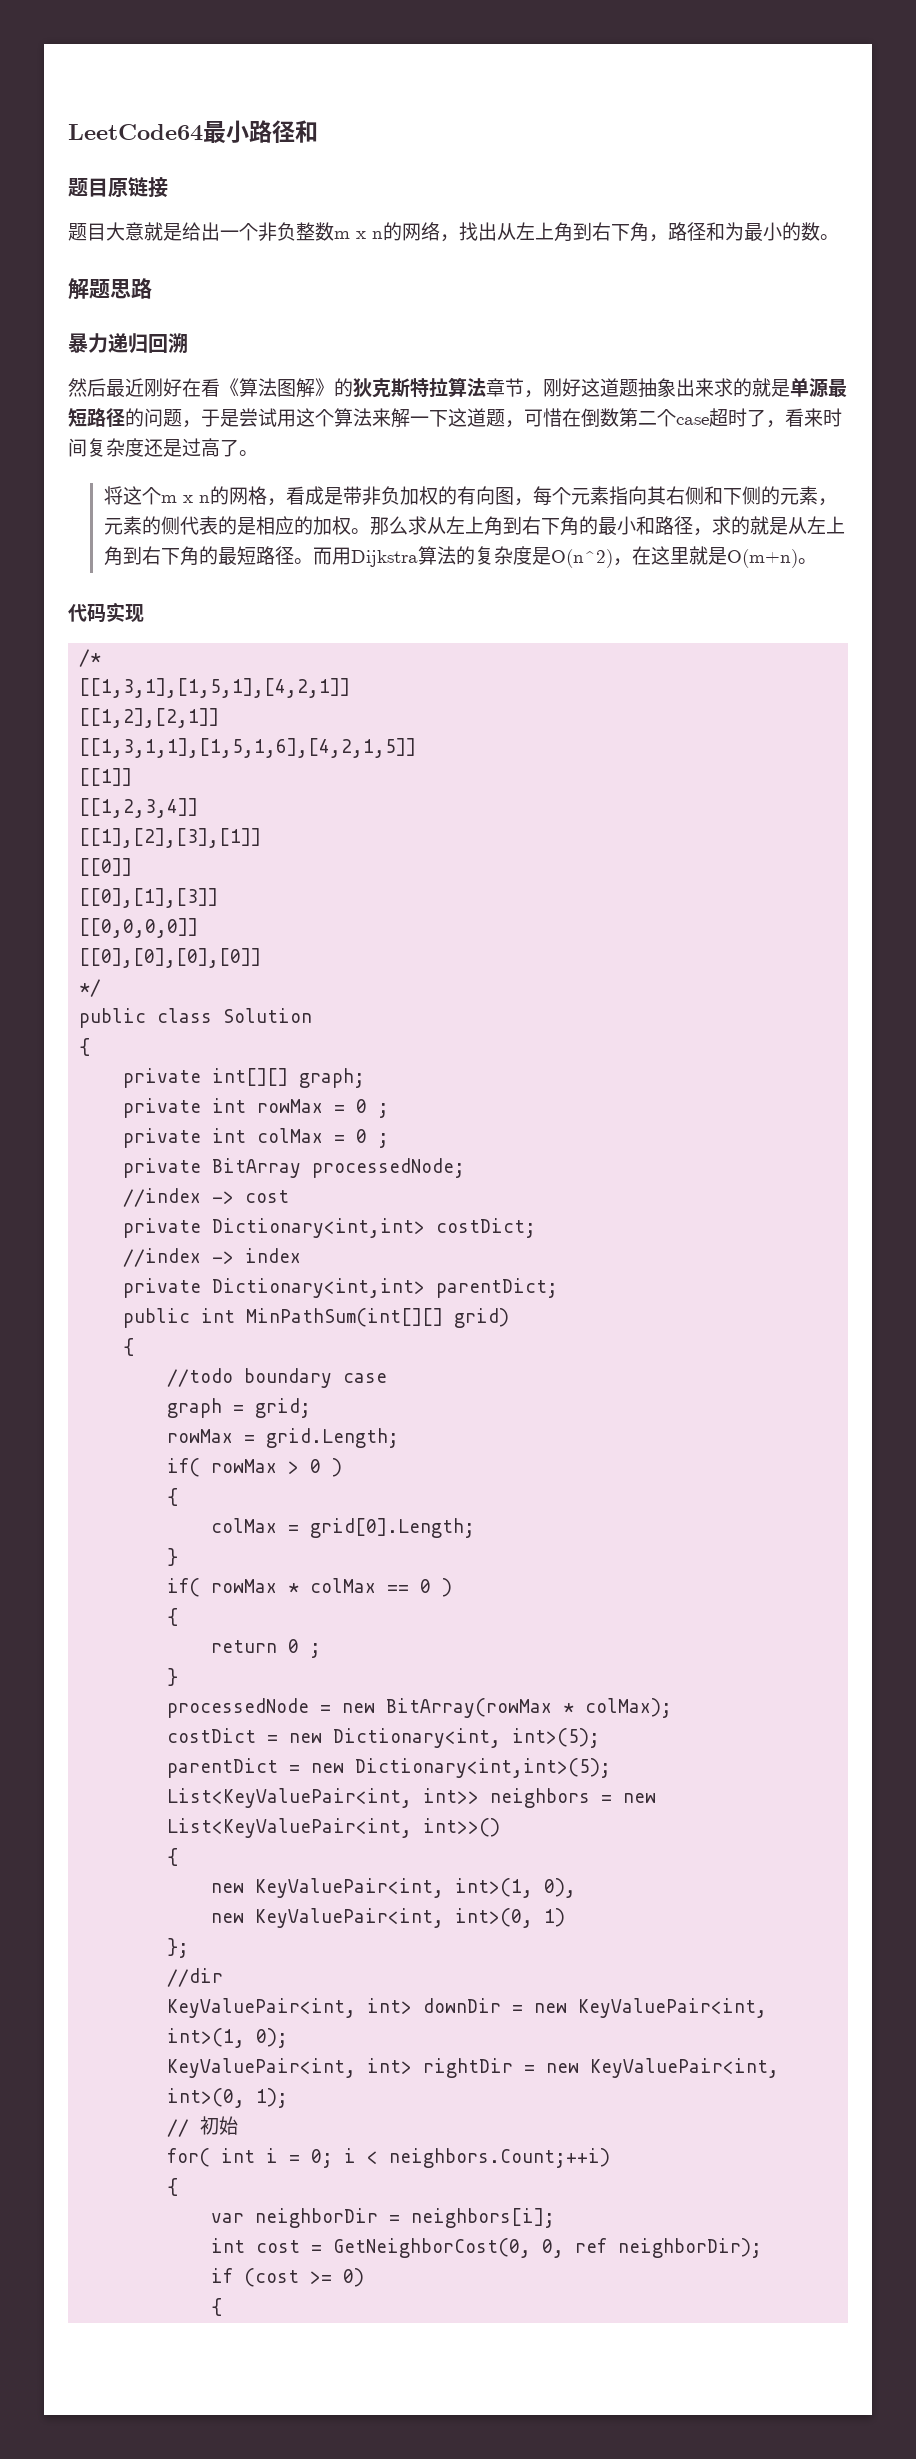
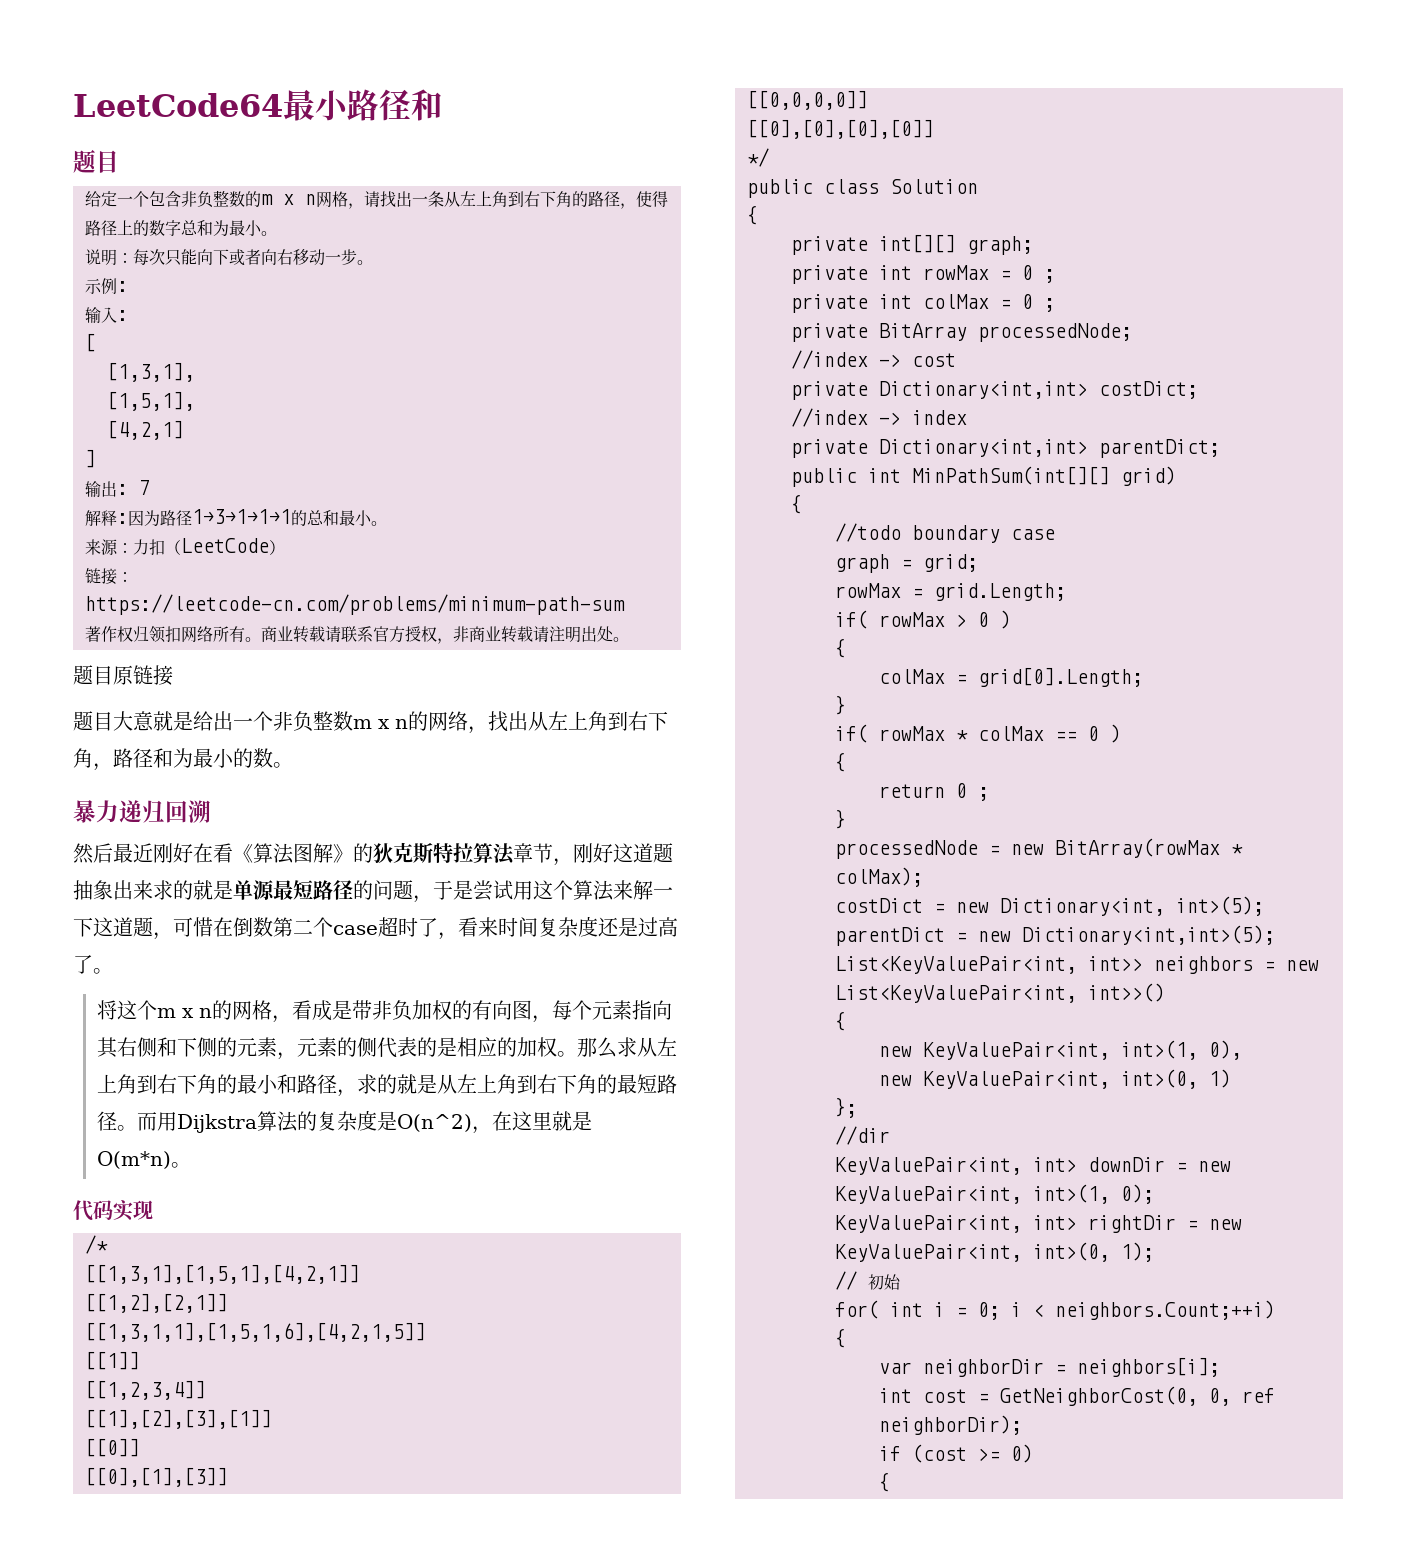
  LeetCode64最小路径和
+ 题目
+ 给定一个包含非负整数的m x n网格，请找出一条从左上角到右下角的路径，使得路径上的数字总和为最小。
+ 说明：每次只能向下或者向右移动一步。
+ 示例:
+ 输入:
+ [
+ [1,3,1],
+ [1,5,1],
+ [4,2,1]
+ ]
+ 输出: 7
+ 解释:因为路径1→3→1→1→1的总和最小。
+ 来源：力扣（LeetCode）
+ 链接：https://leetcode-cn.com/problems/minimum-path-sum
+ 著作权归领扣网络所有。商业转载请联系官方授权，非商业转载请注明出处。
- 解题思路
- 而用Dijkstra算法的复杂度是O(n^2)，在这里就是O(m+n)。
+ 而用Dijkstra算法的复杂度是O(n^2)，在这里就是O(m*n)。

